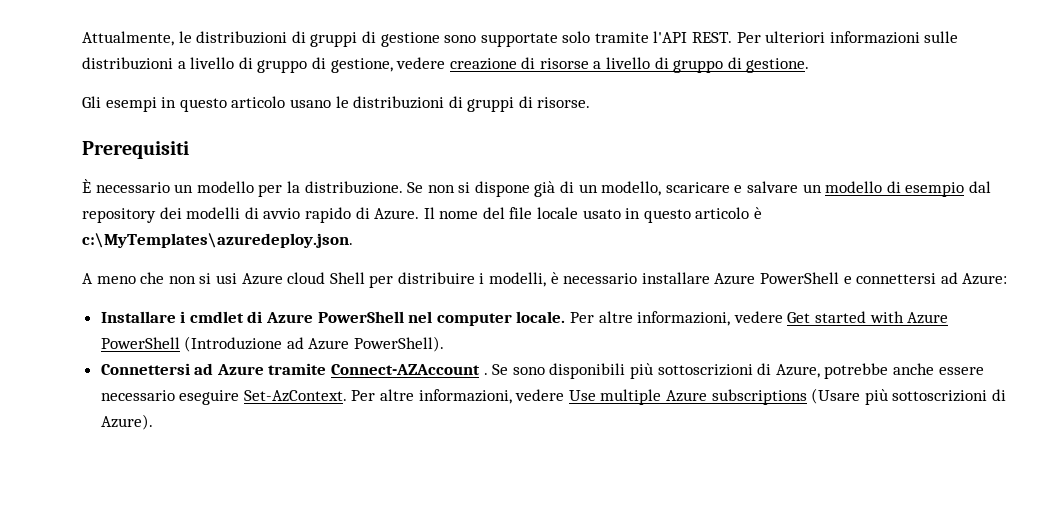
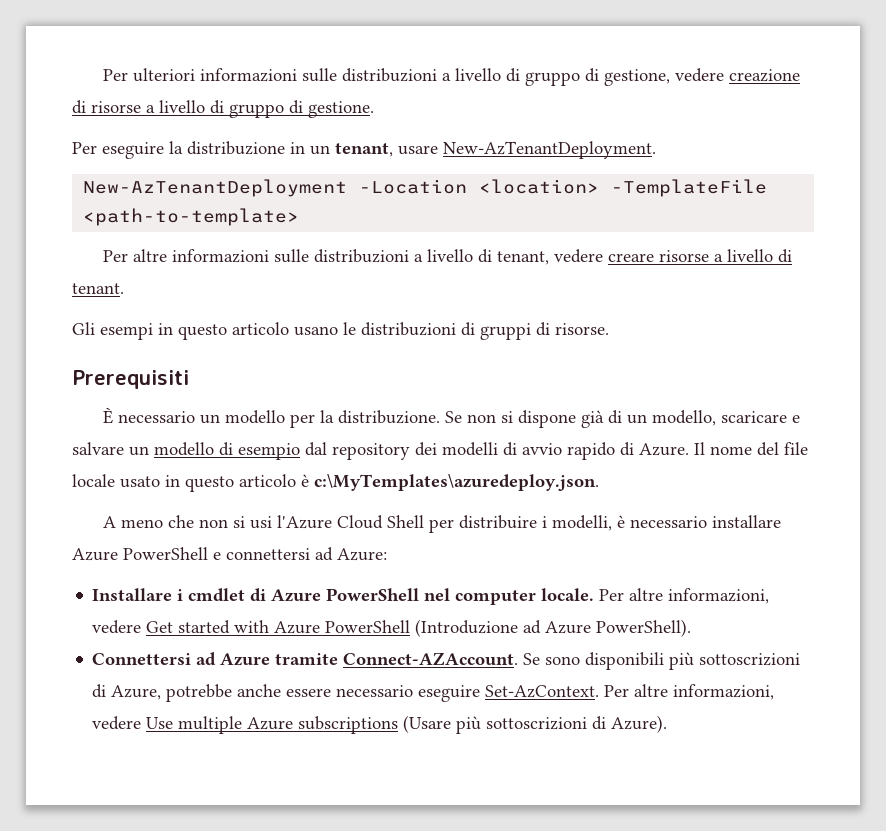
- Attualmente, le distribuzioni di gruppi di gestione sono supportate solo tramite l'API REST.
+ Per eseguire la distribuzione in un tenant, usare New-AzTenantDeployment.
+ New-AzTenantDeployment -Location <location> -TemplateFile <path-to-template>
+ Per altre informazioni sulle distribuzioni a livello di tenant, vedere creare risorse a livello di tenant.
- A meno che non si usi Azure cloud Shell per distribuire i modelli, è necessario installare Azure PowerShell e connettersi ad Azure:
+ A meno che non si usi l'Azure Cloud Shell per distribuire i modelli, è necessario installare Azure PowerShell e connettersi ad Azure:
- Connettersi ad Azure tramite Connect-AZAccount .
+ Connettersi ad Azure tramite Connect-AZAccount.

